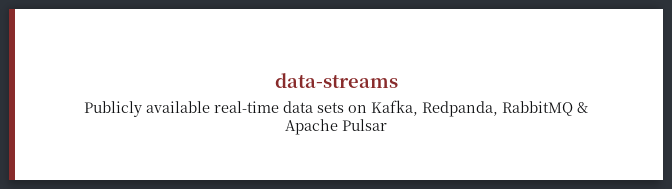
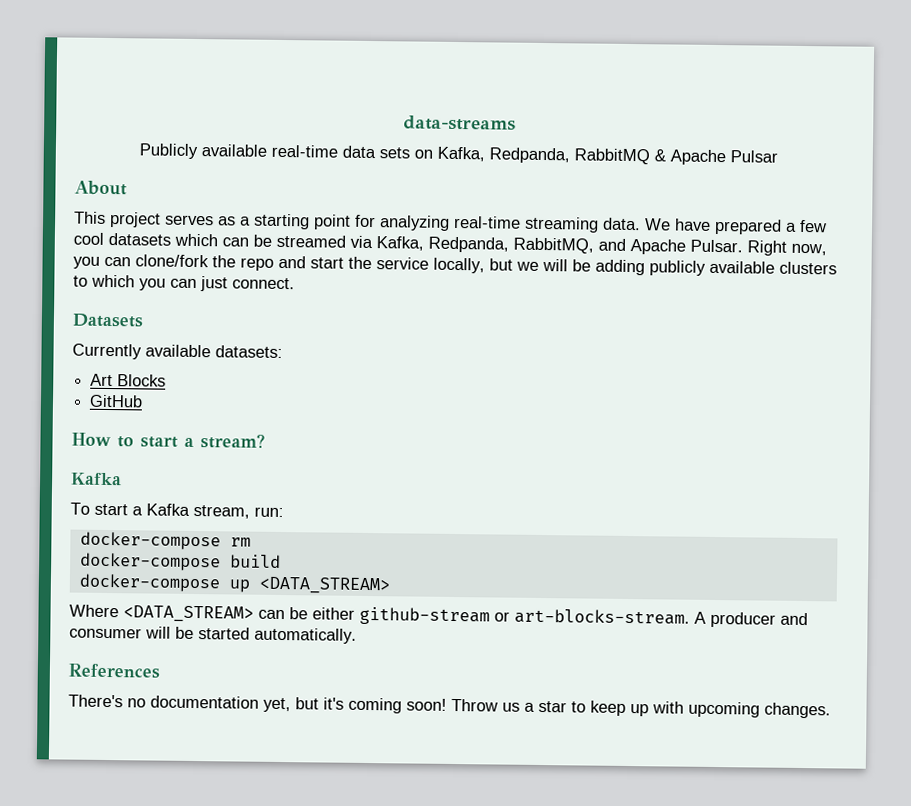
+ About
+ This project serves as a starting point for analyzing real-time streaming data. We have prepared a few cool datasets which can be streamed via Kafka, Redpanda, RabbitMQ, and Apache Pulsar. Right now, you can clone/fork the repo and start the service locally, but we will be adding publicly available clusters to which you can just connect.
+ Datasets
+ Currently available datasets:
+ Art Blocks
+ GitHub
+ How to start a stream?
+ Kafka
+ To start a Kafka stream, run:
+ docker-compose rm
+ docker-compose build
+ docker-compose up <DATA_STREAM>
+ Where <DATA_STREAM> can be either github-stream or art-blocks-stream. A producer and consumer will be started automatically.
+ References
+ There's no documentation yet, but it's coming soon! Throw us a star to keep up with upcoming changes.

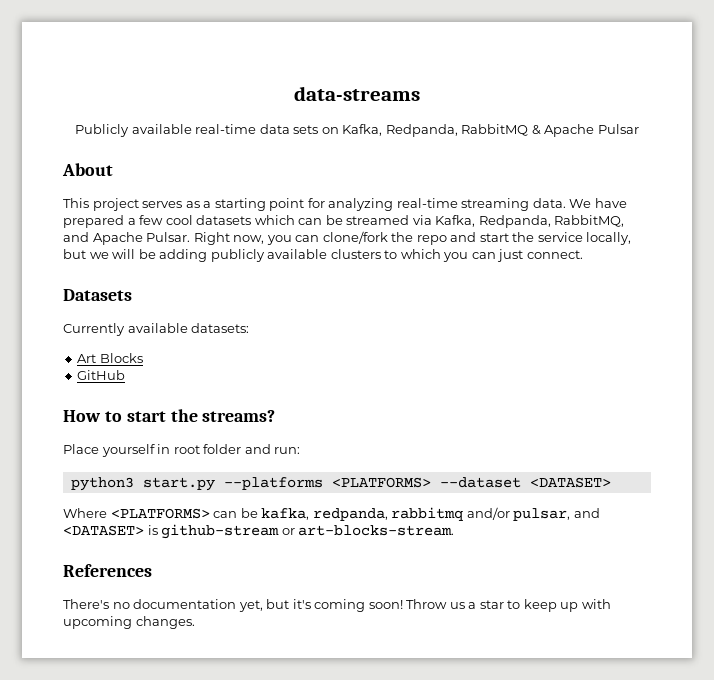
- How to start a stream?
- Kafka
- To start a Kafka stream, run:
- docker-compose rm
- docker-compose build
- docker-compose up <DATA_STREAM>
+ How to start the streams?
+ Place yourself in root folder and run:
+ python3 start.py --platforms <PLATFORMS> --dataset <DATASET>
- Where <DATA_STREAM> can be either github-stream or art-blocks-stream. A producer and consumer will be started automatically.
+ Where <PLATFORMS> can be kafka, redpanda, rabbitmq and/or pulsar, and <DATASET> is github-stream or art-blocks-stream.

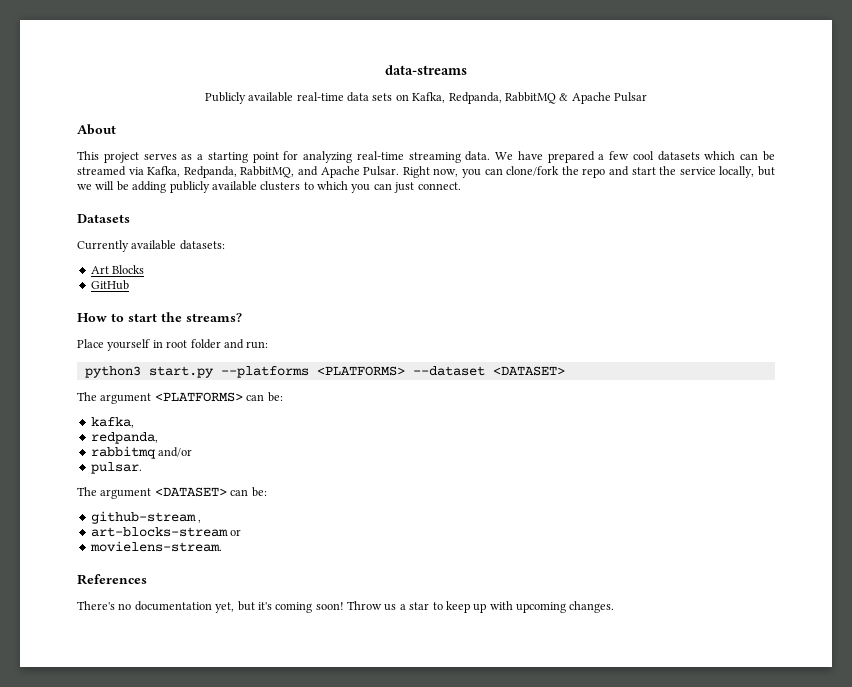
- Where <PLATFORMS> can be kafka, redpanda, rabbitmq and/or pulsar, and <DATASET> is github-stream or art-blocks-stream.
+ The argument <PLATFORMS> can be:
+ kafka,
+ redpanda,
+ rabbitmq and/or
+ pulsar.
+ The argument <DATASET> can be:
+ github-stream ,
+ art-blocks-stream or
+ movielens-stream.

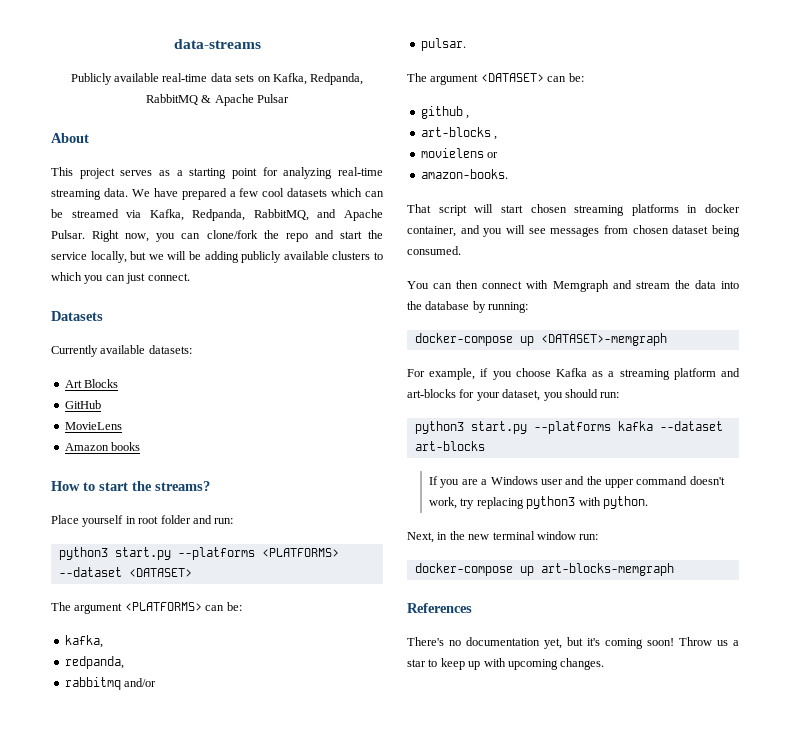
+ MovieLens
+ Amazon books
- github-stream ,
- art-blocks-stream or
- movielens-stream.
+ github ,
+ art-blocks ,
+ movielens or
+ amazon-books.
+ That script will start chosen streaming platforms in docker container, and you will see messages from chosen dataset being consumed.
+ You can then connect with Memgraph and stream the data into the database by running:
+ docker-compose up <DATASET>-memgraph
+ For example, if you choose Kafka as a streaming platform and art-blocks for your dataset, you should run:
+ python3 start.py --platforms kafka --dataset art-blocks
+ If you are a Windows user and the upper command doesn't work, try replacing python3 with python.
+ Next, in the new terminal window run:
+ docker-compose up art-blocks-memgraph

